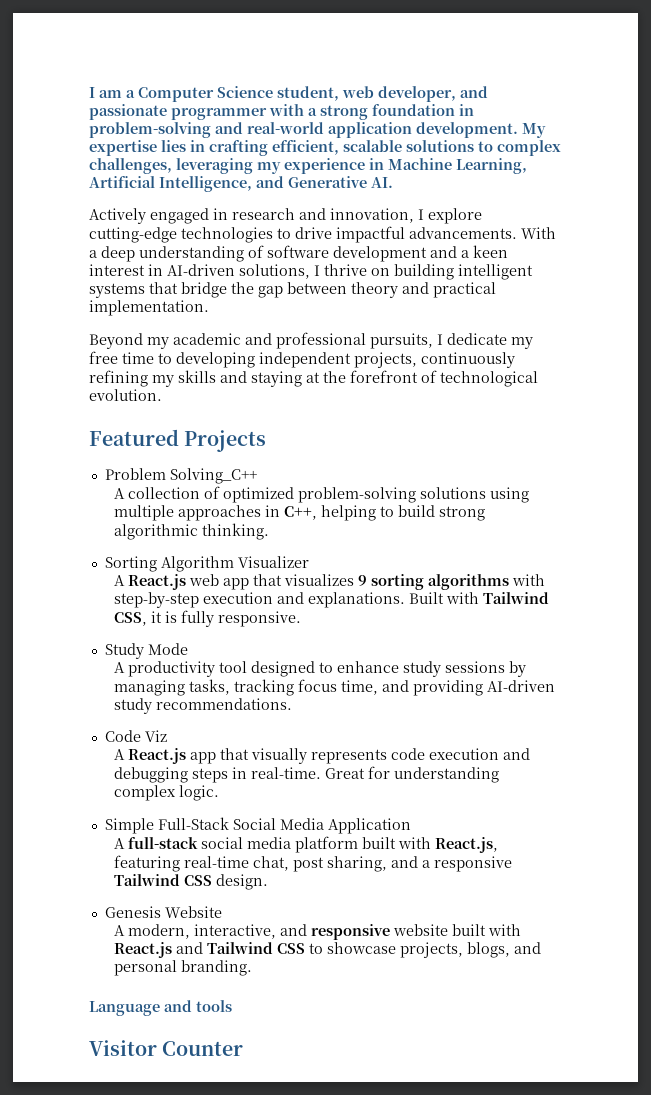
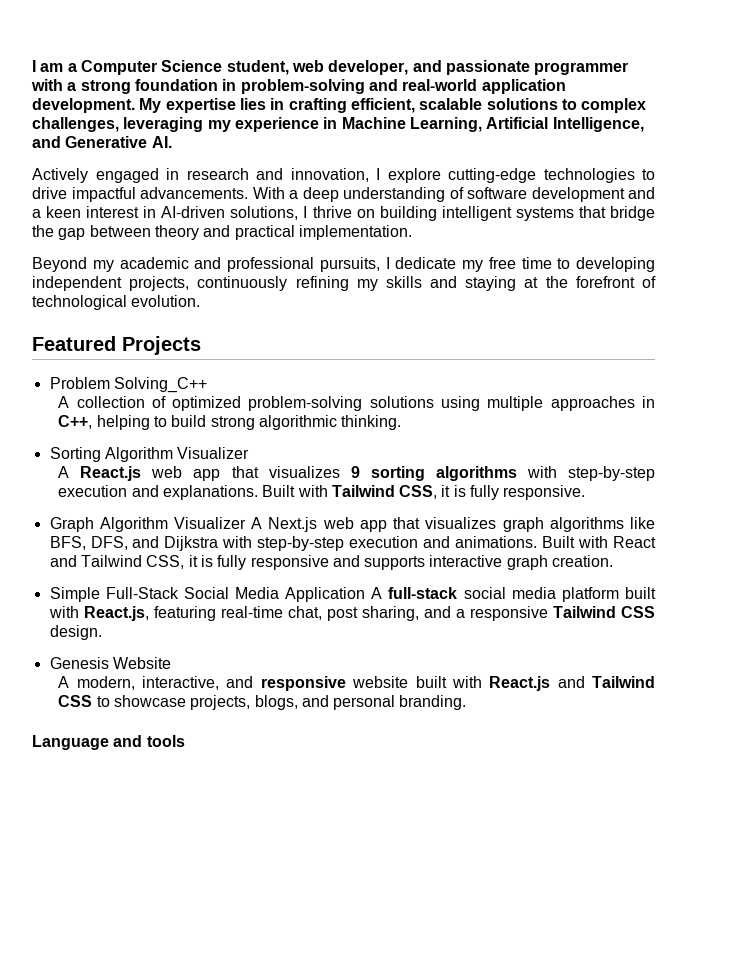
- Study Mode
- A productivity tool designed to enhance study sessions by managing tasks, tracking focus time, and providing AI-driven study recommendations.
- Code Viz
- A React.js app that visually represents code execution and debugging steps in real-time. Great for understanding complex logic.
+ Graph Algorithm Visualizer A Next.js web app that visualizes graph algorithms like BFS, DFS, and Dijkstra with step-by-step execution and animations. Built with React and Tailwind CSS, it is fully responsive and supports interactive graph creation.
- Simple Full-Stack Social Media Application
- A full-stack social media platform built with React.js, featuring real-time chat, post sharing, and a responsive Tailwind CSS design.
+ Simple Full-Stack Social Media Application A full-stack social media platform built with React.js, featuring real-time chat, post sharing, and a responsive Tailwind CSS design.
- Visitor Counter

